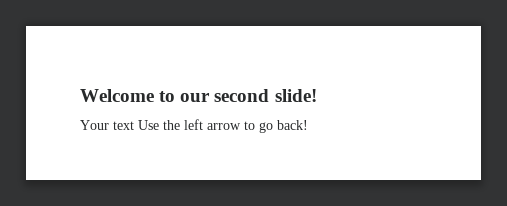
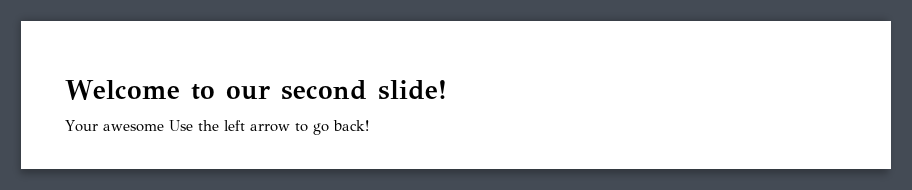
- Your text Use the left arrow to go back!
+ Your awesome Use the left arrow to go back!

